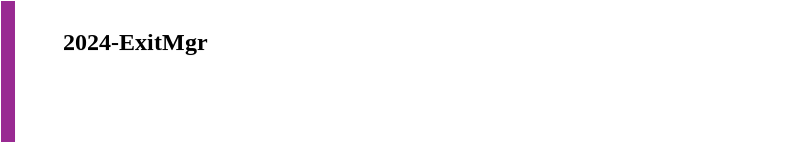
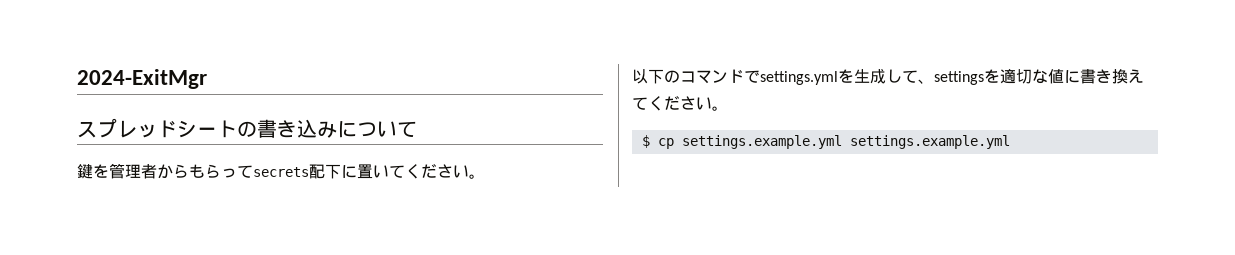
+ スプレッドシートの書き込みについて
+ 鍵を管理者からもらってsecrets配下に置いてください。
+ 以下のコマンドでsettings.ymlを生成して、settingsを適切な値に書き換えてください。
+ $ cp settings.example.yml settings.example.yml

